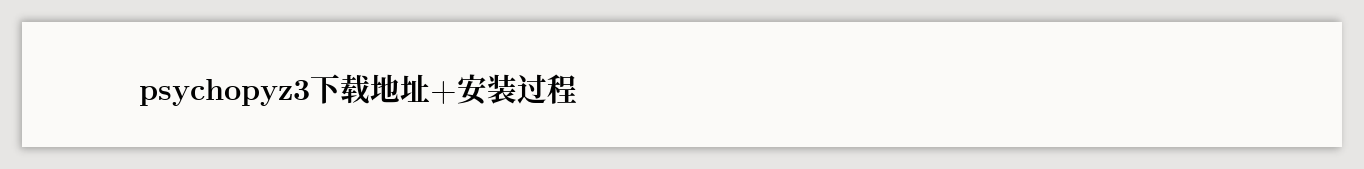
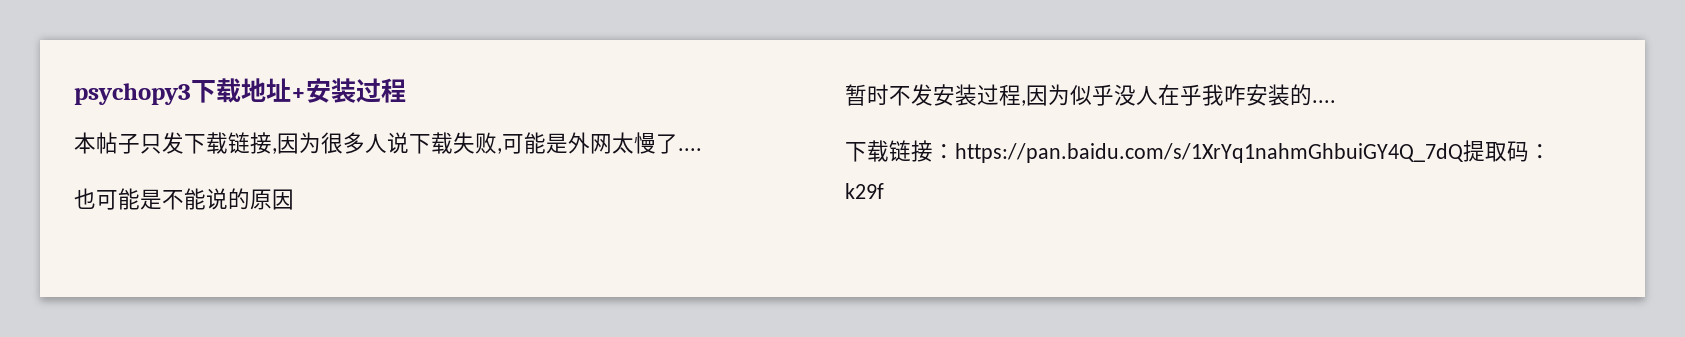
- psychopyz3下载地址+安装过程
+ psychopy3下载地址+安装过程
+ 本帖子只发下载链接,因为很多人说下载失败,可能是外网太慢了....
+ 也可能是不能说的原因
+ 暂时不发安装过程,因为似乎没人在乎我咋安装的....
+ 下载链接：https://pan.baidu.com/s/1XrYq1nahmGhbuiGY4Q_7dQ提取码：k29f

